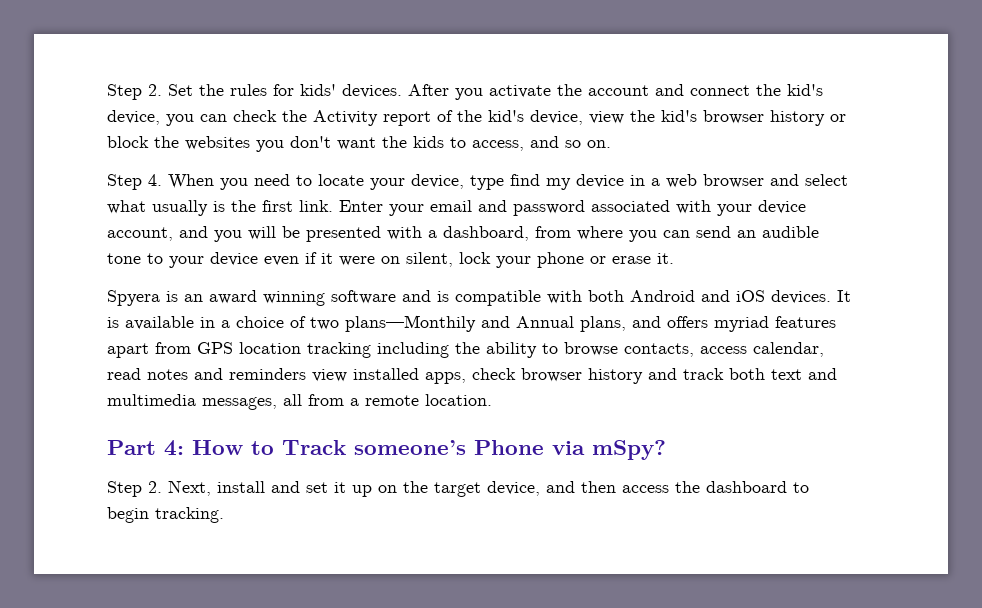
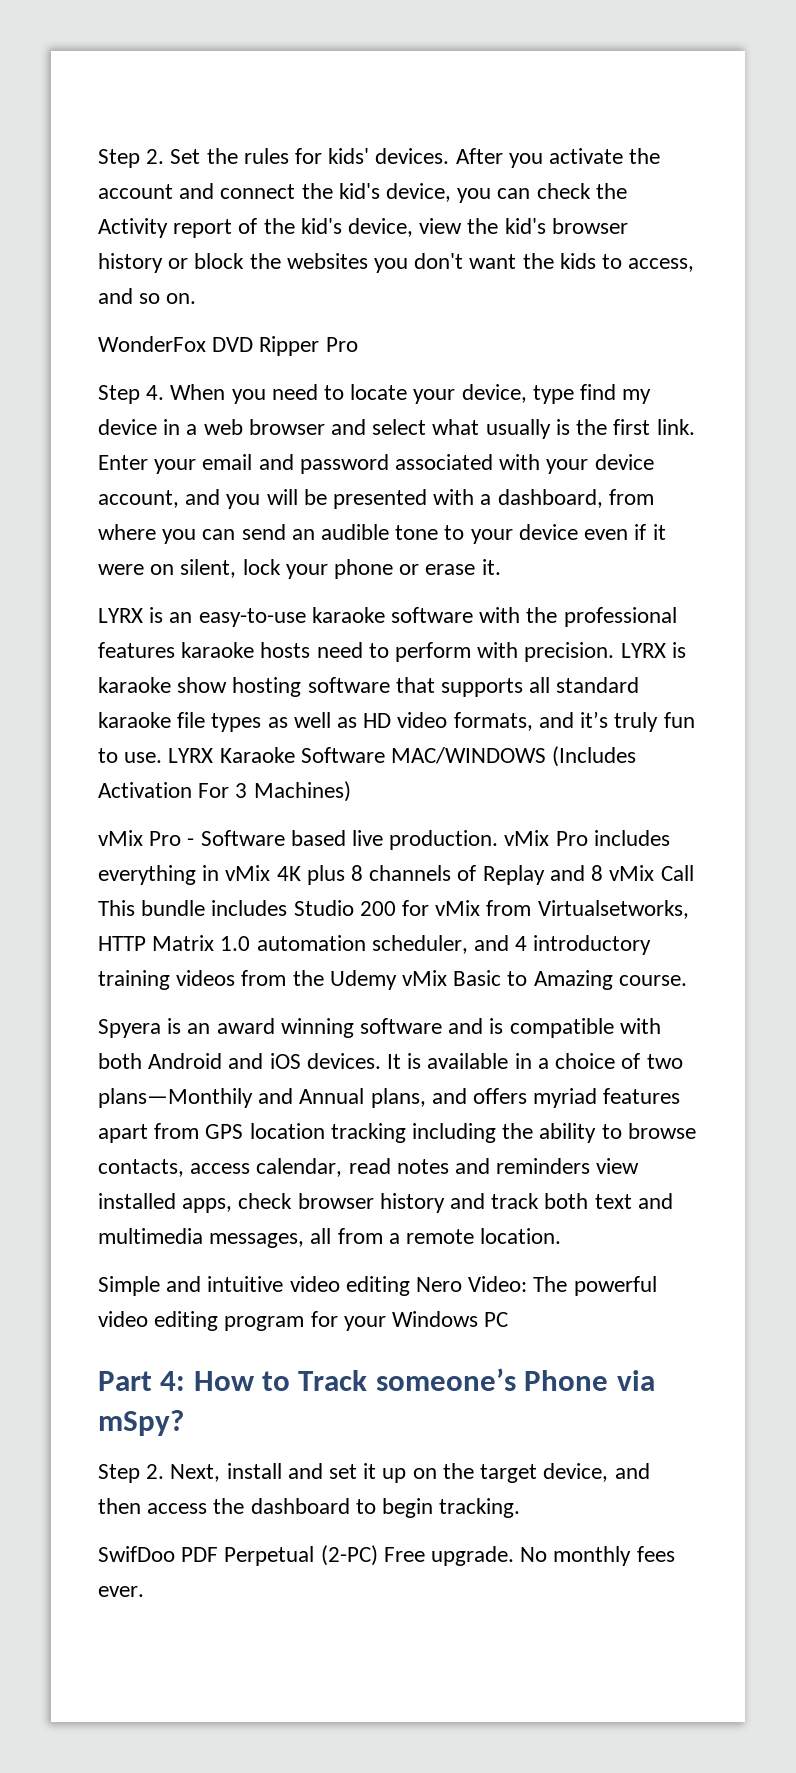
+ WonderFox DVD Ripper Pro
+ LYRX is an easy-to-use karaoke software with the professional features karaoke hosts need to perform with precision. LYRX is karaoke show hosting software that supports all standard karaoke file types as well as HD video formats, and it’s truly fun to use. LYRX Karaoke Software MAC/WINDOWS (Includes Activation For 3 Machines)
+ vMix Pro - Software based live production. vMix Pro includes everything in vMix 4K plus 8 channels of Replay and 8 vMix Call This bundle includes Studio 200 for vMix from Virtualsetworks, HTTP Matrix 1.0 automation scheduler, and 4 introductory training videos from the Udemy vMix Basic to Amazing course.
+ Simple and intuitive video editing Nero Video: The powerful video editing program for your Windows PC
+ SwifDoo PDF Perpetual (2-PC) Free upgrade. No monthly fees ever.

